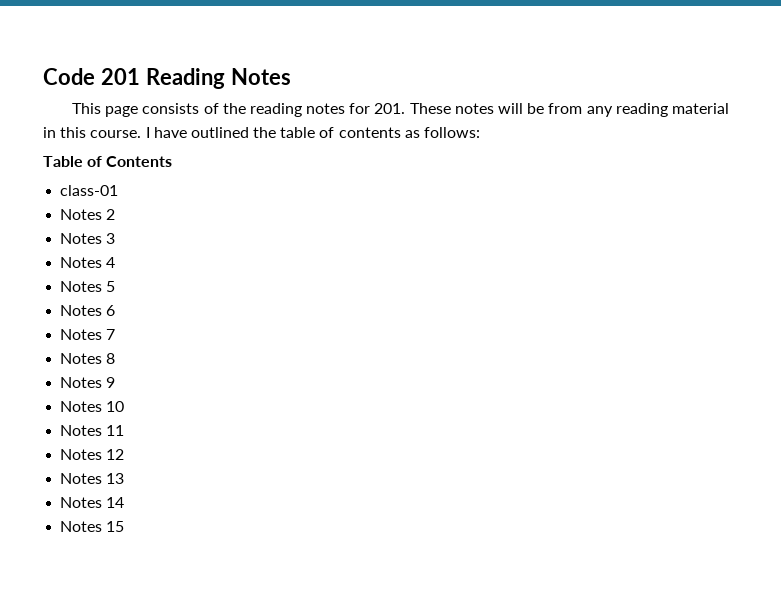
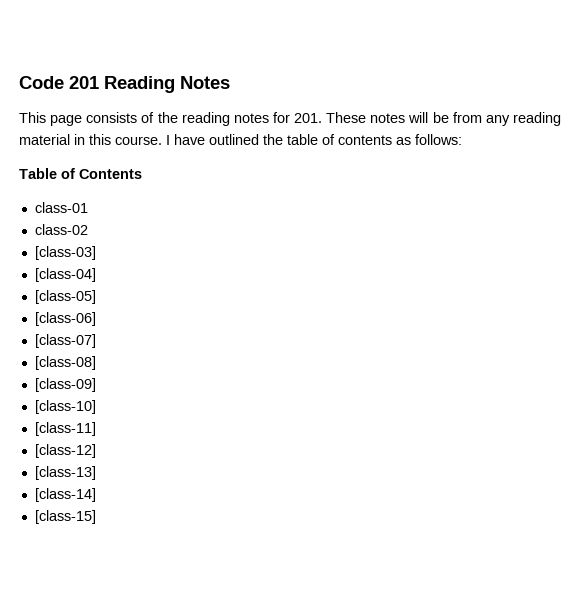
- Notes 2
- Notes 3
- Notes 4
- Notes 5
- Notes 6
- Notes 7
- Notes 8
- Notes 9
- Notes 10
- Notes 11
- Notes 12
- Notes 13
- Notes 14
- Notes 15
+ class-02
+ [class-03]
+ [class-04]
+ [class-05]
+ [class-06]
+ [class-07]
+ [class-08]
+ [class-09]
+ [class-10]
+ [class-11]
+ [class-12]
+ [class-13]
+ [class-14]
+ [class-15]

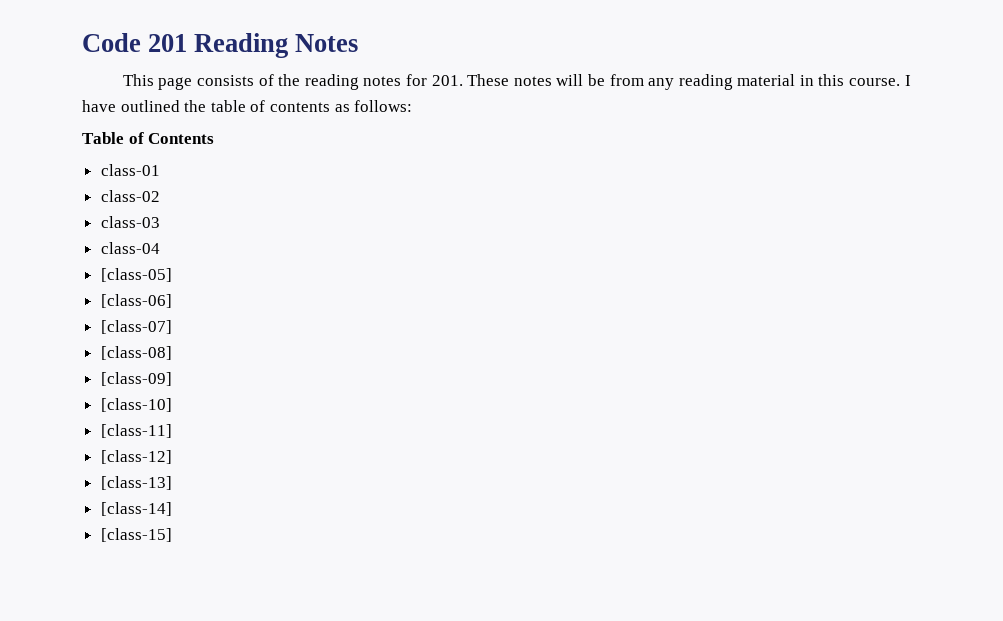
- [class-03]
- [class-04]
+ class-03
+ class-04

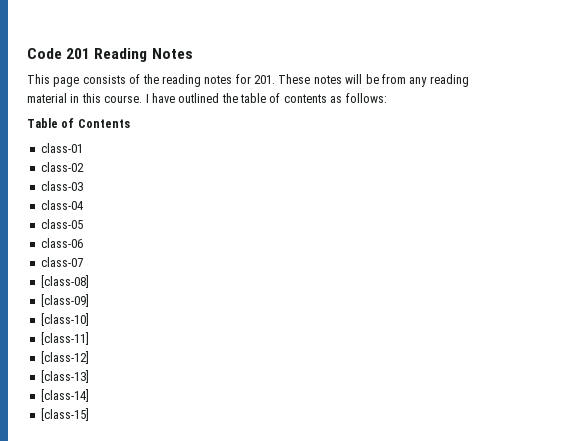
- [class-05]
- [class-06]
- [class-07]
+ class-05
+ class-06
+ class-07

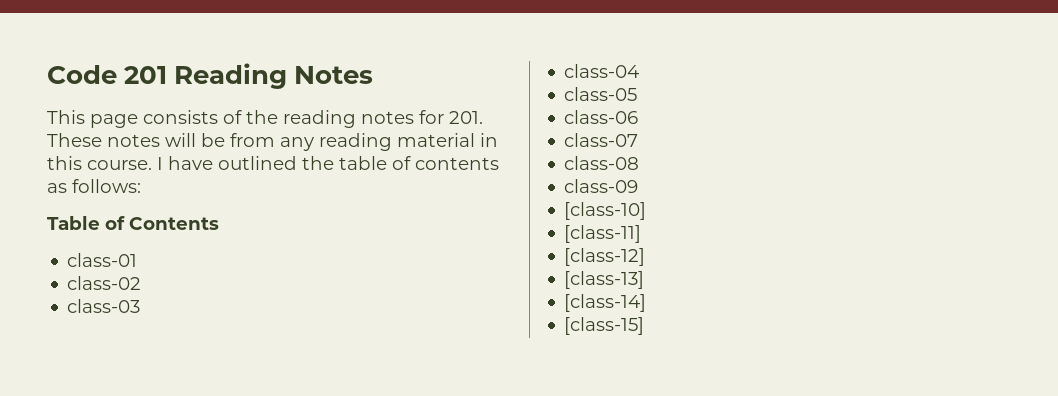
- [class-08]
- [class-09]
+ class-08
+ class-09

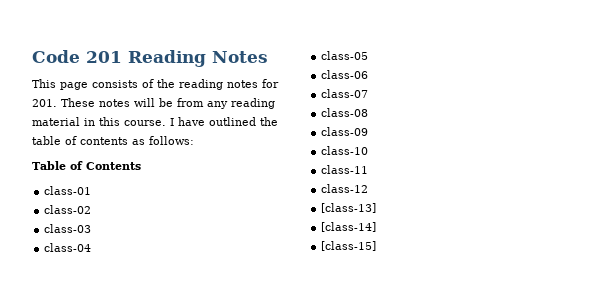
- [class-10]
- [class-11]
- [class-12]
+ class-10
+ class-11
+ class-12

